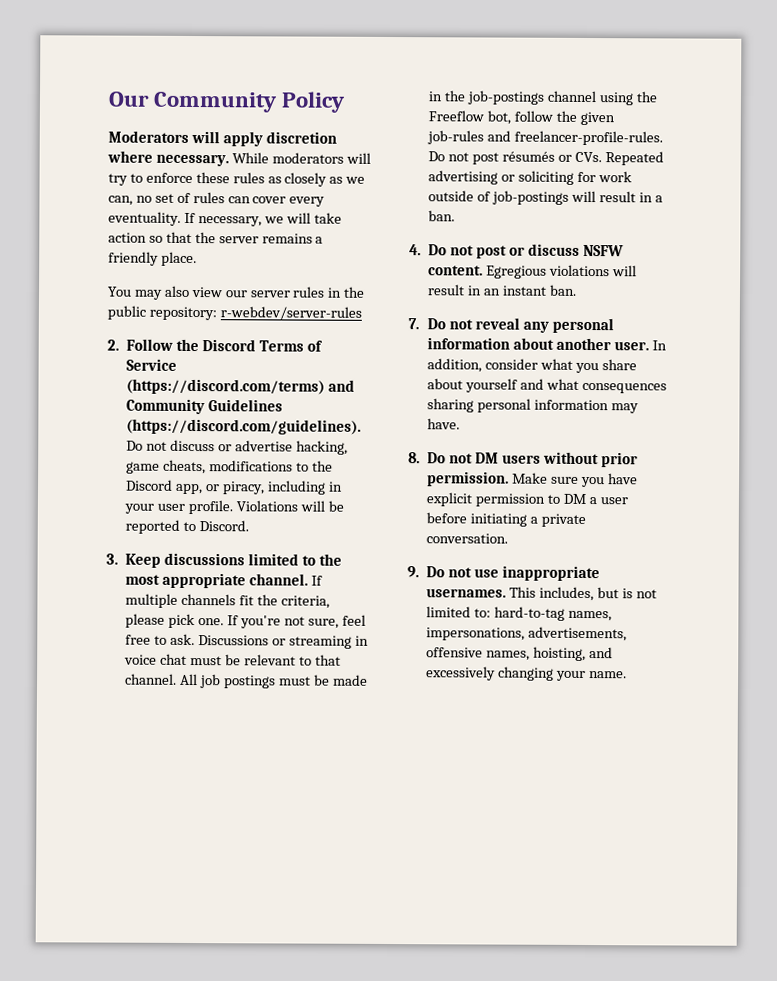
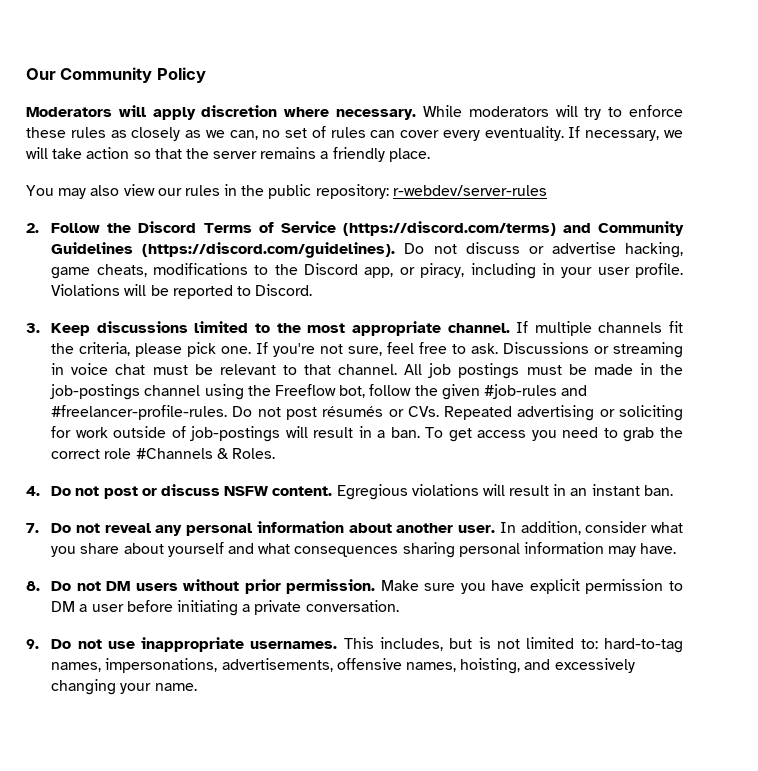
- You may also view our server rules in the public repository: r-webdev/server-rules
+ You may also view our rules in the public repository: r-webdev/server-rules
- All job postings must be made in the job-postings channel using the Freeflow bot, follow the given job-rules and freelancer-profile-rules.
+ All job postings must be made in the job-postings channel using the Freeflow bot, follow the given #job-rules and #freelancer-profile-rules.
+ To get access you need to grab the correct role #Channels & Roles.

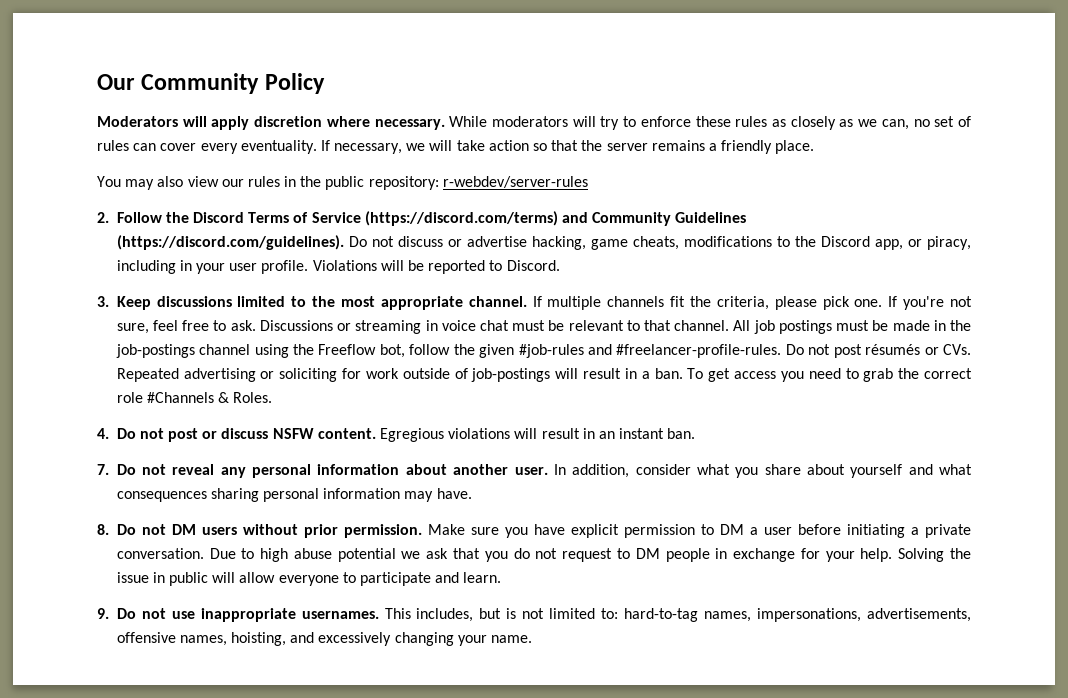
+ Due to high abuse potential we ask that you do not request to DM people in exchange for your help. Solving the issue in public will allow everyone to participate and learn.

